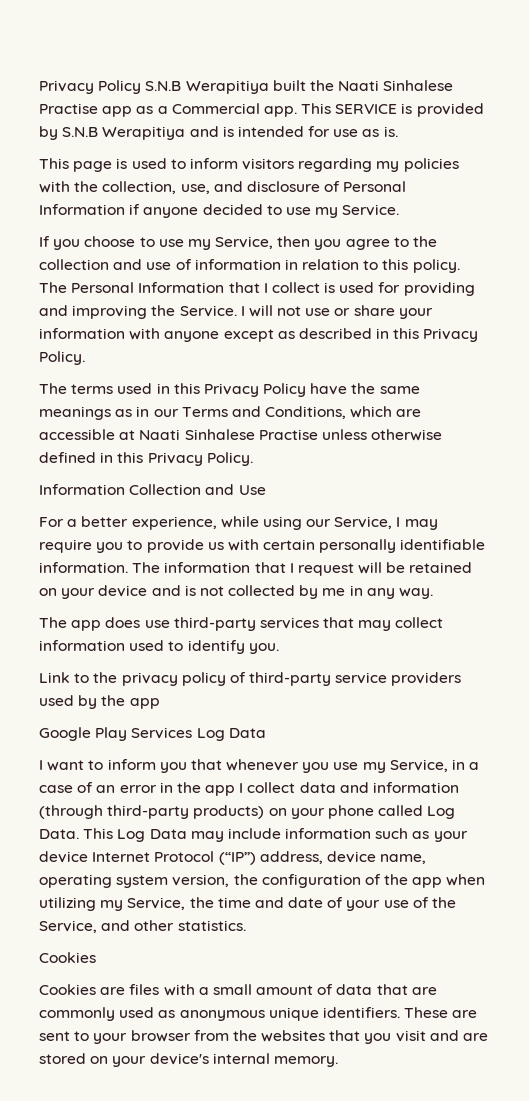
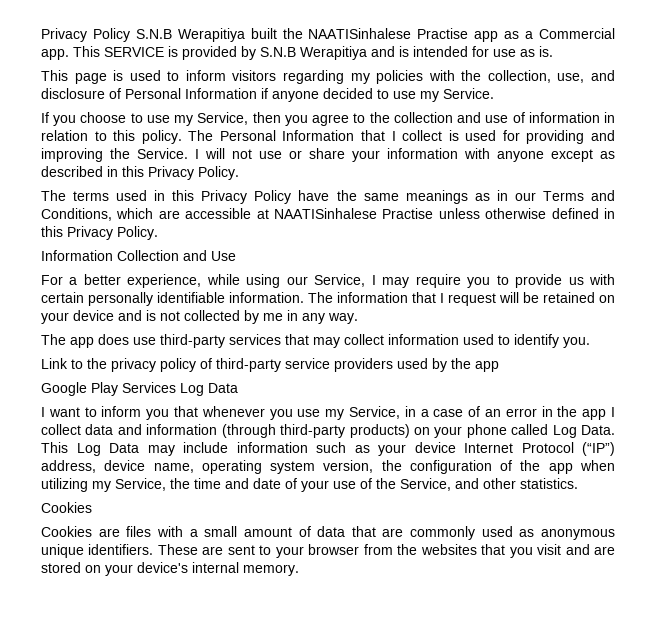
- Privacy Policy S.N.B Werapitiya built the Naati Sinhalese Practise app as a Commercial app.
+ Privacy Policy S.N.B Werapitiya built the NAATISinhalese Practise app as a Commercial app.
- The terms used in this Privacy Policy have the same meanings as in our Terms and Conditions, which are accessible at Naati Sinhalese Practise unless otherwise defined in this Privacy Policy.
+ The terms used in this Privacy Policy have the same meanings as in our Terms and Conditions, which are accessible at NAATISinhalese Practise unless otherwise defined in this Privacy Policy.

